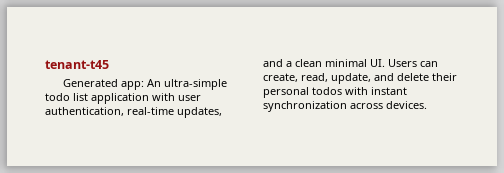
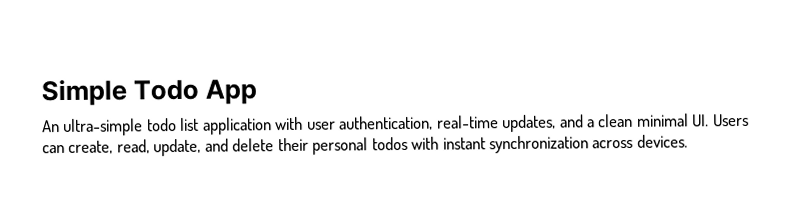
- tenant-t45
- Generated app: An ultra-simple todo list application with user authentication, real-time updates, and a clean minimal UI. Users can create, read, update, and delete their personal todos with instant synchronization across devices.
+ Simple Todo App
+ An ultra-simple todo list application with user authentication, real-time updates, and a clean minimal UI. Users can create, read, update, and delete their personal todos with instant synchronization across devices.

